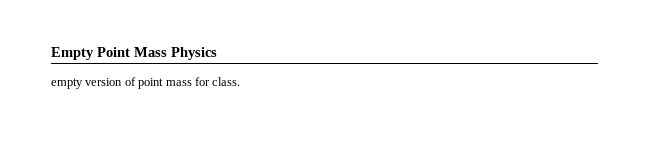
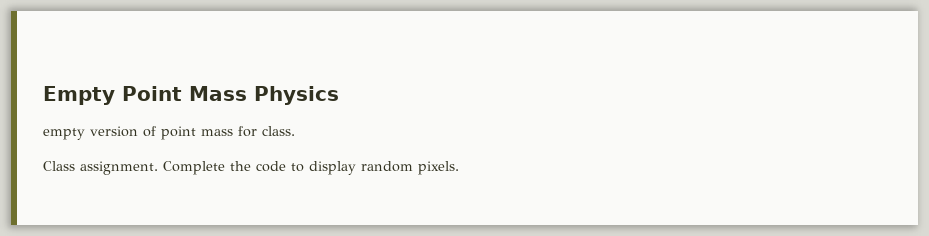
+ Class assignment. Complete the code to display random pixels.

